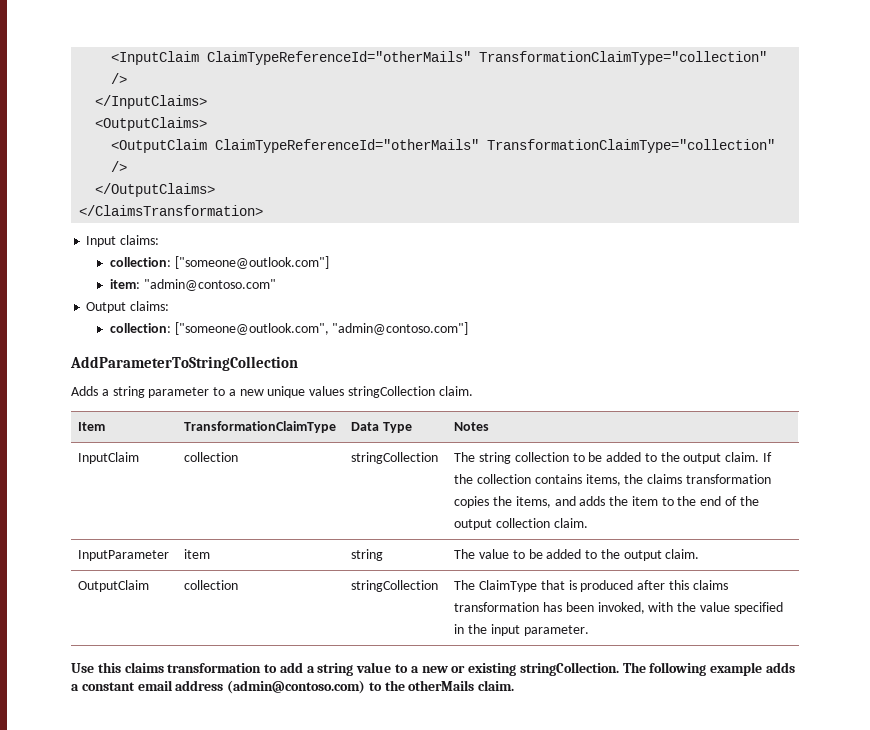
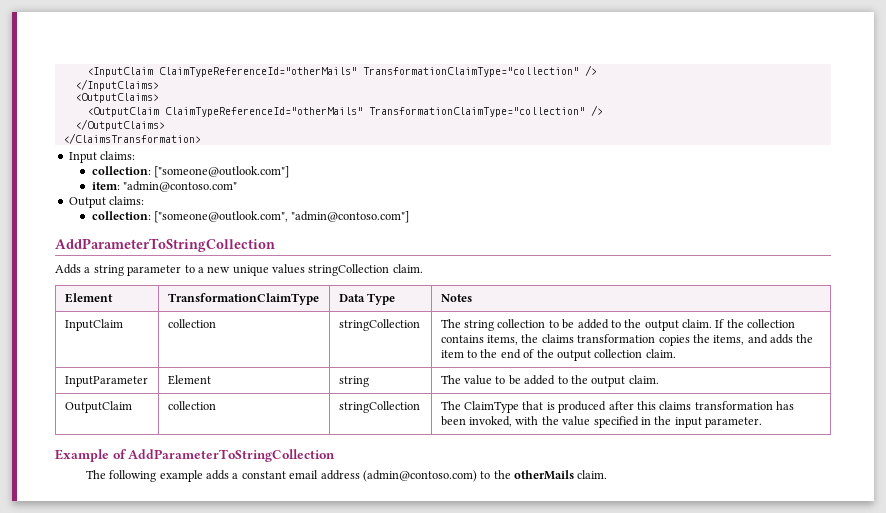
- Item | TransformationClaimType | Data Type | Notes
+ Element | TransformationClaimType | Data Type | Notes
- InputParameter | item | string | The value to be added to the output claim.
+ InputParameter | Element | string | The value to be added to the output claim.
- Use this claims transformation to add a string value to a new or existing stringCollection. The following example adds a constant email address (admin@contoso.com) to the otherMails claim.
+ Example of AddParameterToStringCollection
+ The following example adds a constant email address (admin@contoso.com) to the otherMails claim.

